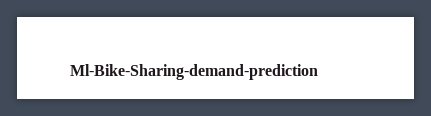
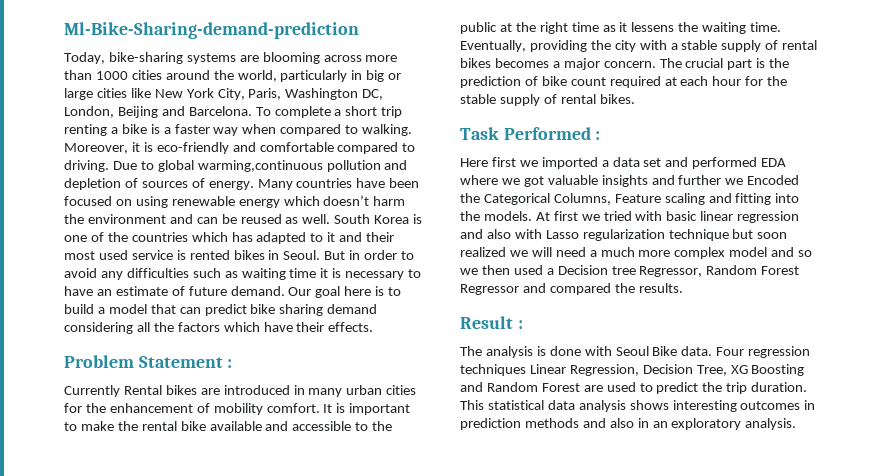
+ Today, bike-sharing systems are blooming across more than 1000 cities around the world, particularly in big or large cities like New York City, Paris, Washington DC, London, Beijing and Barcelona. To complete a short trip renting a bike is a faster way when compared to walking. Moreover, it is eco-friendly and comfortable compared to driving. Due to global warming,continuous pollution and depletion of sources of energy. Many countries have been focused on using renewable energy which doesn’t harm the environment and can be reused as well. South Korea is one of the countries which has adapted to it and their most used service is rented bikes in Seoul. But in order to avoid any difficulties such as waiting time it is necessary to have an estimate of future demand. Our goal here is to build a model that can predict bike sharing demand considering all the factors which have their effects.
+ Problem Statement :
+ Currently Rental bikes are introduced in many urban cities for the enhancement of mobility comfort. It is important to make the rental bike available and accessible to the public at the right time as it lessens the waiting time. Eventually, providing the city with a stable supply of rental bikes becomes a major concern. The crucial part is the prediction of bike count required at each hour for the stable supply of rental bikes.
+ Task Performed :
+ Here first we imported a data set and performed EDA where we got valuable insights and further we Encoded the Categorical Columns, Feature scaling and fitting into the models. At first we tried with basic linear regression and also with Lasso regularization technique but soon realized we will need a much more complex model and so we then used a Decision tree Regressor, Random Forest Regressor and compared the results.
+ Result :
+ The analysis is done with Seoul Bike data. Four regression techniques Linear Regression, Decision Tree, XG Boosting and Random Forest are used to predict the trip duration. This statistical data analysis shows interesting outcomes in prediction methods and also in an exploratory analysis.

